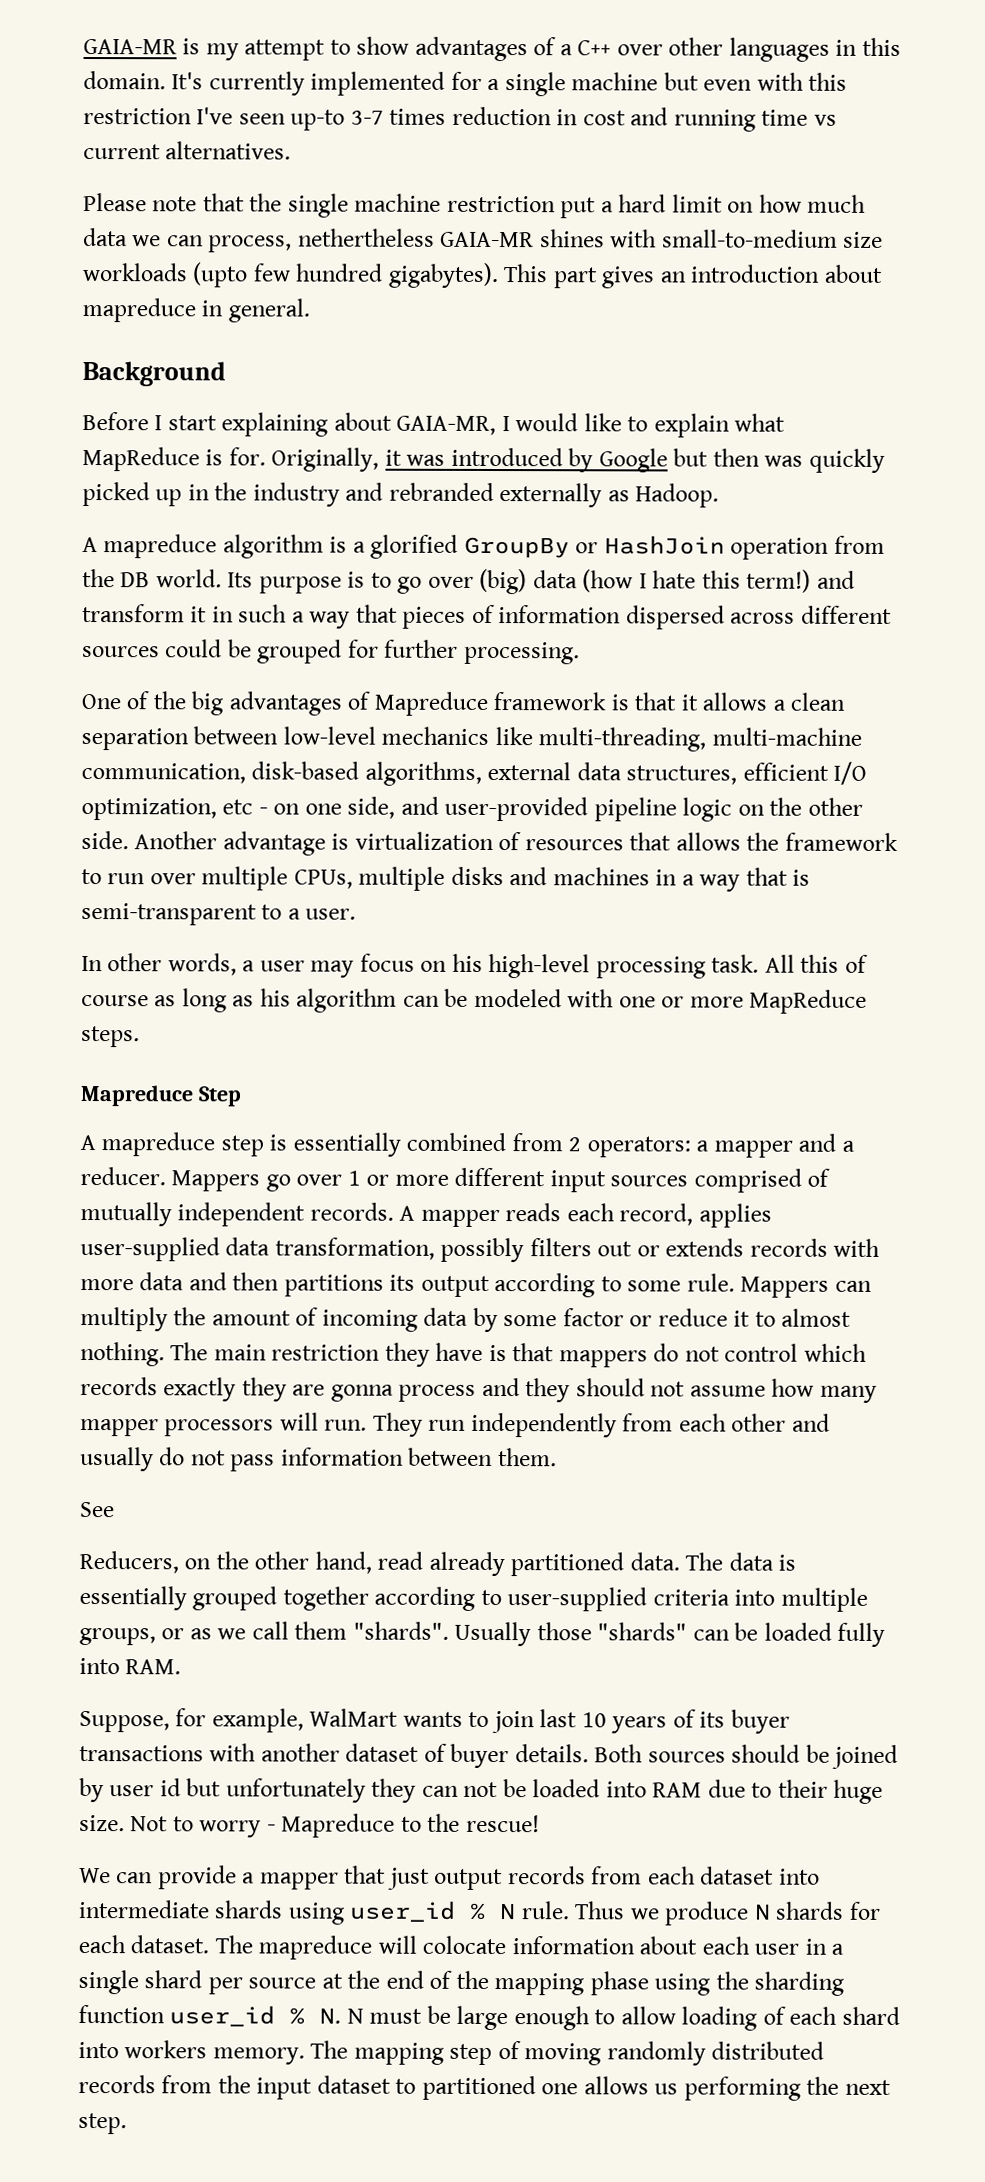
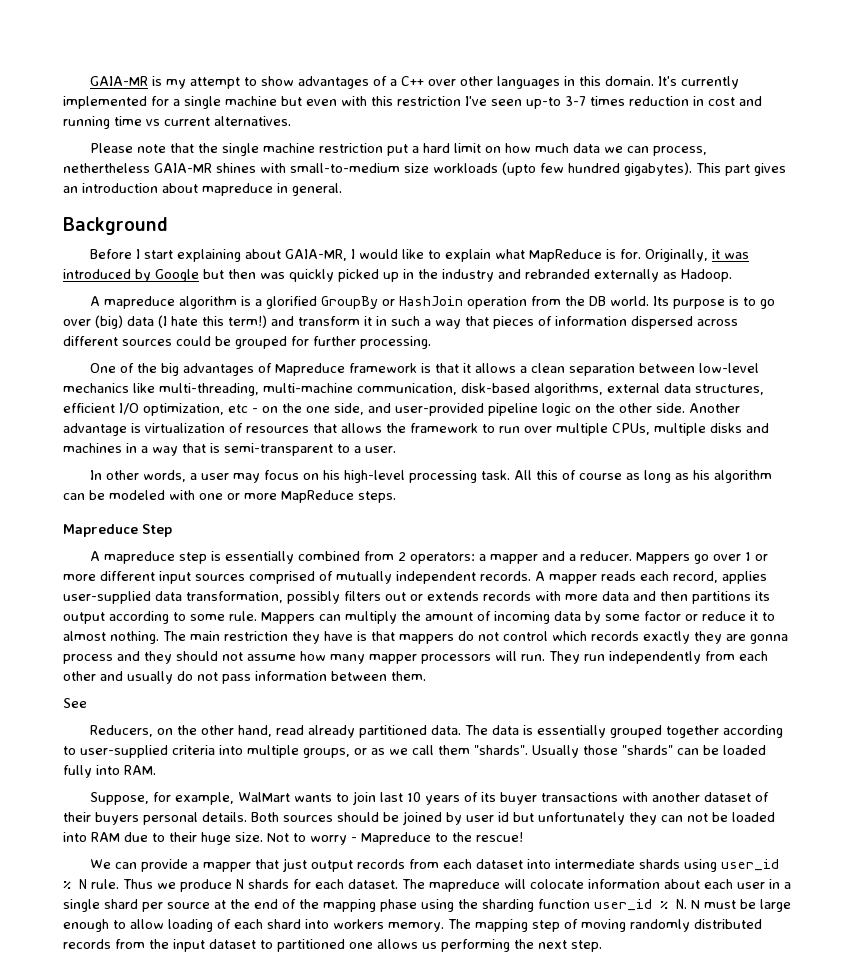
- Its purpose is to go over (big) data (how I hate this term!) and transform it in such a way that pieces of information dispersed across different sources could be grouped for further processing.
+ Its purpose is to go over (big) data (I hate this term!) and transform it in such a way that pieces of information dispersed across different sources could be grouped for further processing.
- One of the big advantages of Mapreduce framework is that it allows a clean separation between low-level mechanics like multi-threading, multi-machine communication, disk-based algorithms, external data structures, efficient I/O optimization, etc - on one side, and user-provided pipeline logic on the other side.
+ One of the big advantages of Mapreduce framework is that it allows a clean separation between low-level mechanics like multi-threading, multi-machine communication, disk-based algorithms, external data structures, efficient I/O optimization, etc - on the one side, and user-provided pipeline logic on the other side.
- Suppose, for example, WalMart wants to join last 10 years of its buyer transactions with another dataset of buyer details.
+ Suppose, for example, WalMart wants to join last 10 years of its buyer transactions with another dataset of their buyers personal details.

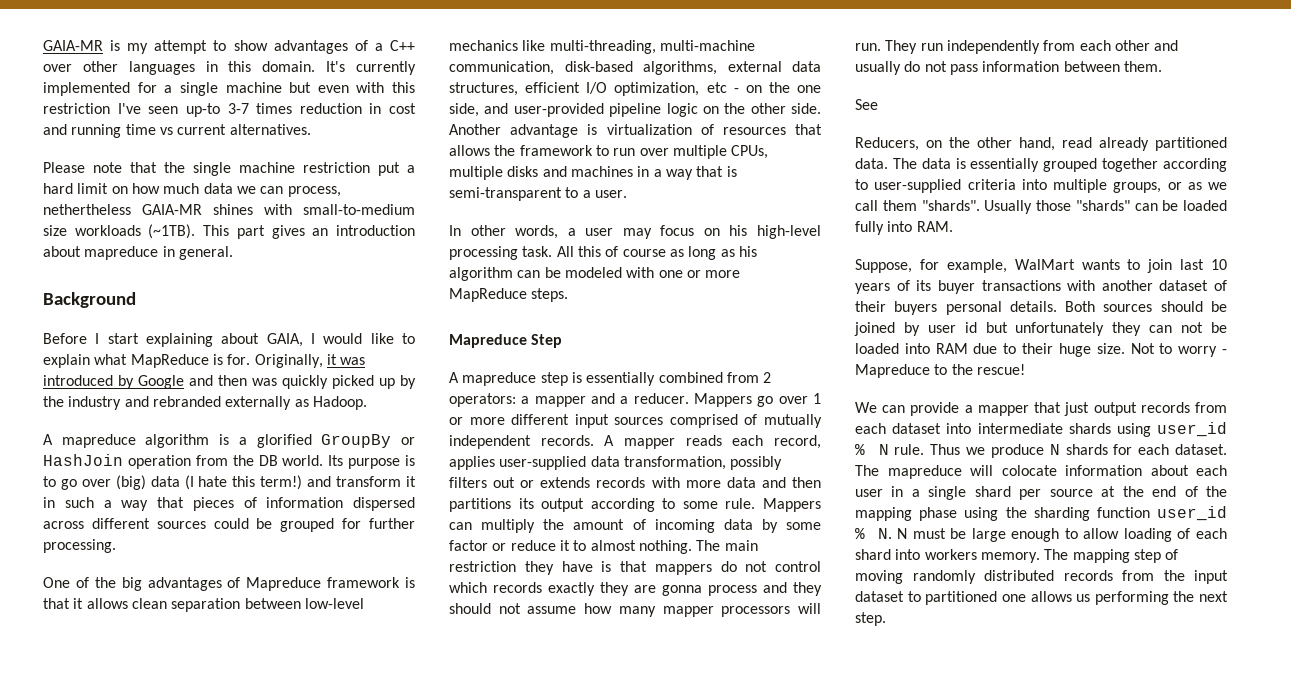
- Please note that the single machine restriction put a hard limit on how much data we can process, nethertheless GAIA-MR shines with small-to-medium size workloads (upto few hundred gigabytes).
+ Please note that the single machine restriction put a hard limit on how much data we can process, nethertheless GAIA-MR shines with small-to-medium size workloads (~1TB).
- Before I start explaining about GAIA-MR, I would like to explain what MapReduce is for.
+ Before I start explaining about GAIA, I would like to explain what MapReduce is for.
- Originally, it was introduced by Google but then was quickly picked up in the industry and rebranded externally as Hadoop.
+ Originally, it was introduced by Google and then was quickly picked up by the industry and rebranded externally as Hadoop.
- One of the big advantages of Mapreduce framework is that it allows a clean separation between low-level mechanics like multi-threading, multi-machine communication, disk-based algorithms, external data structures, efficient I/O optimization, etc - on the one side, and user-provided pipeline logic on the other side.
+ One of the big advantages of Mapreduce framework is that it allows clean separation between low-level mechanics like multi-threading, multi-machine communication, disk-based algorithms, external data structures, efficient I/O optimization, etc - on the one side, and user-provided pipeline logic on the other side.

